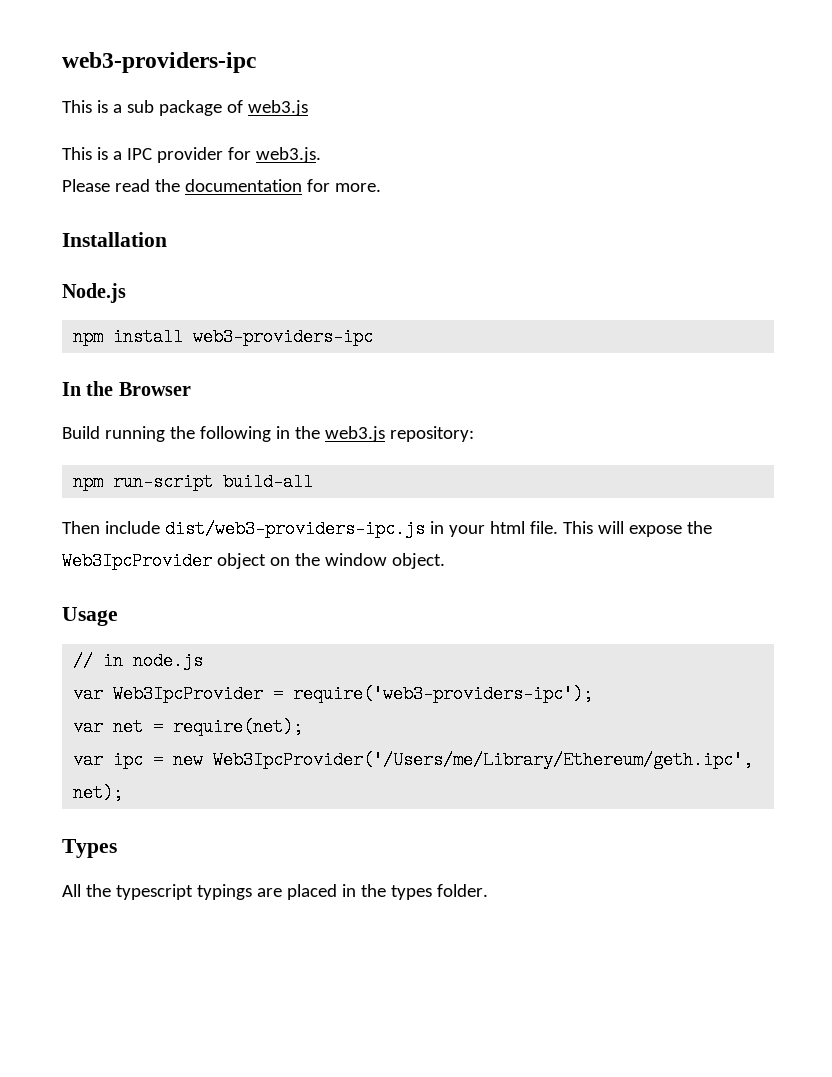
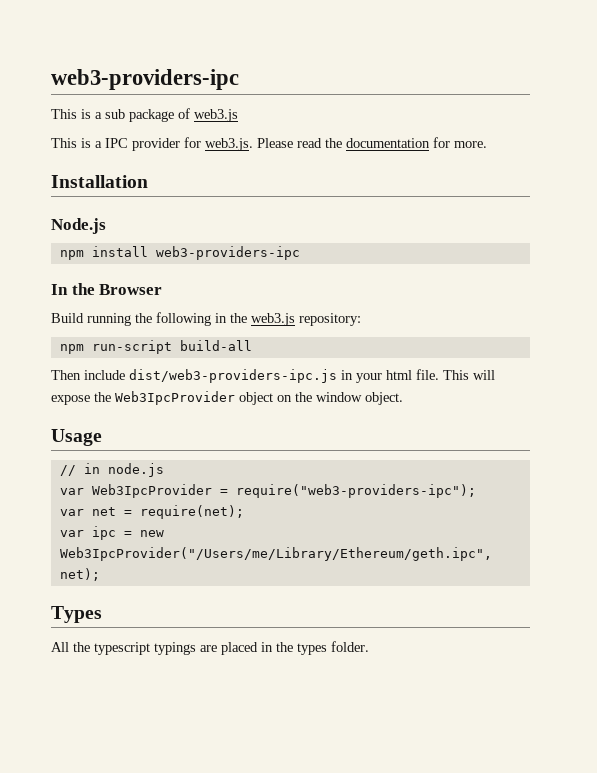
- This is a IPC provider for web3.js.
- Please read the documentation for more.
+ This is a IPC provider for web3.js. Please read the documentation for more.
- var Web3IpcProvider = require('web3-providers-ipc');
+ var Web3IpcProvider = require("web3-providers-ipc");
- var ipc = new Web3IpcProvider('/Users/me/Library/Ethereum/geth.ipc', net);
+ var ipc = new Web3IpcProvider("/Users/me/Library/Ethereum/geth.ipc", net);

